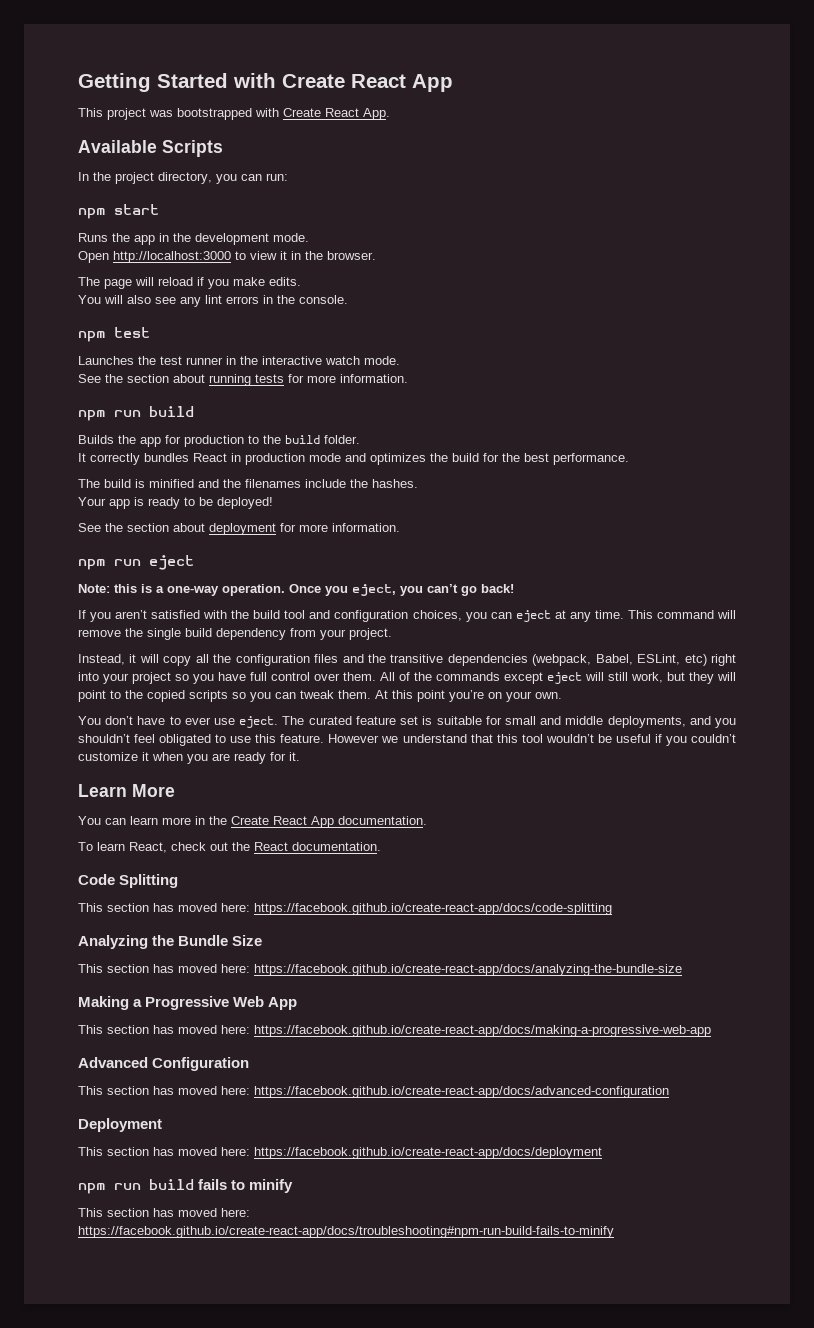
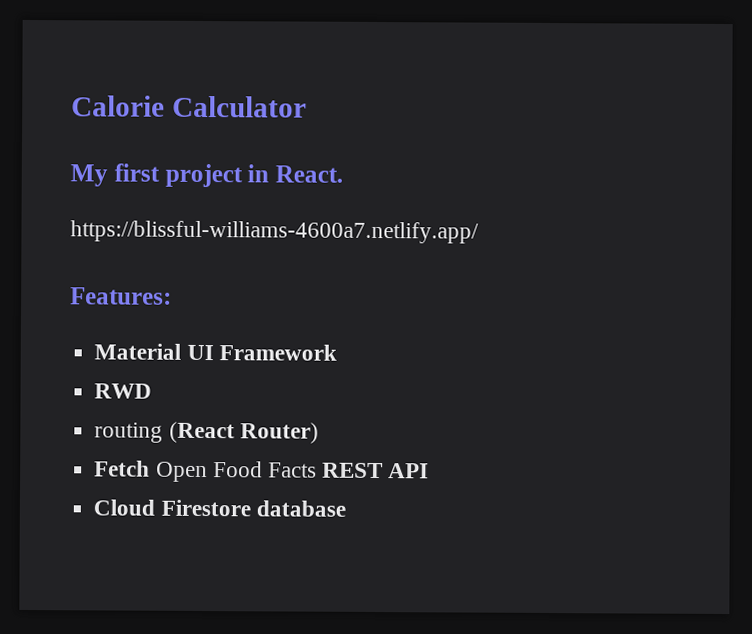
- Getting Started with Create React App
- This project was bootstrapped with Create React App.
- Available Scripts
- In the project directory, you can run:
- npm start
- Runs the app in the development mode.
- Open http://localhost:3000 to view it in the browser.
- The page will reload if you make edits.
- You will also see any lint errors in the console.
- npm test
- Launches the test runner in the interactive watch mode.
- See the section about running tests for more information.
- npm run build
- Builds the app for production to the build folder.
- It correctly bundles React in production mode and optimizes the build for the best performance.
- The build is minified and the filenames include the hashes.
- Your app is ready to be deployed!
- See the section about deployment for more information.
- npm run eject
- Note: this is a one-way operation. Once you eject, you can’t go back!
- If you aren’t satisfied with the build tool and configuration choices, you can eject at any time. This command will remove the single build dependency from your project.
- Instead, it will copy all the configuration files and the transitive dependencies (webpack, Babel, ESLint, etc) right into your project so you have full control over them. All of the commands except eject will still work, but they will point to the copied scripts so you can tweak them. At this point you’re on your own.
- You don’t have to ever use eject. The curated feature set is suitable for small and middle deployments, and you shouldn’t feel obligated to use this feature. However we understand that this tool wouldn’t be useful if you couldn’t customize it when you are ready for it.
- Learn More
- You can learn more in the Create React App documentation.
- To learn React, check out the React documentation.
- Code Splitting
- This section has moved here: https://facebook.github.io/create-react-app/docs/code-splitting
- Analyzing the Bundle Size
- This section has moved here: https://facebook.github.io/create-react-app/docs/analyzing-the-bundle-size
- Making a Progressive Web App
- This section has moved here: https://facebook.github.io/create-react-app/docs/making-a-progressive-web-app
- Advanced Configuration
- This section has moved here: https://facebook.github.io/create-react-app/docs/advanced-configuration
- Deployment
- This section has moved here: https://facebook.github.io/create-react-app/docs/deployment
- npm run build fails to minify
- This section has moved here: https://facebook.github.io/create-react-app/docs/troubleshooting#npm-run-build-fails-to-minify
+ Calorie Calculator
+ My first project in React.
+ https://blissful-williams-4600a7.netlify.app/
+ Features:
+ Material UI Framework
+ RWD
+ routing (React Router)
+ Fetch Open Food Facts REST API
+ Cloud Firestore database

